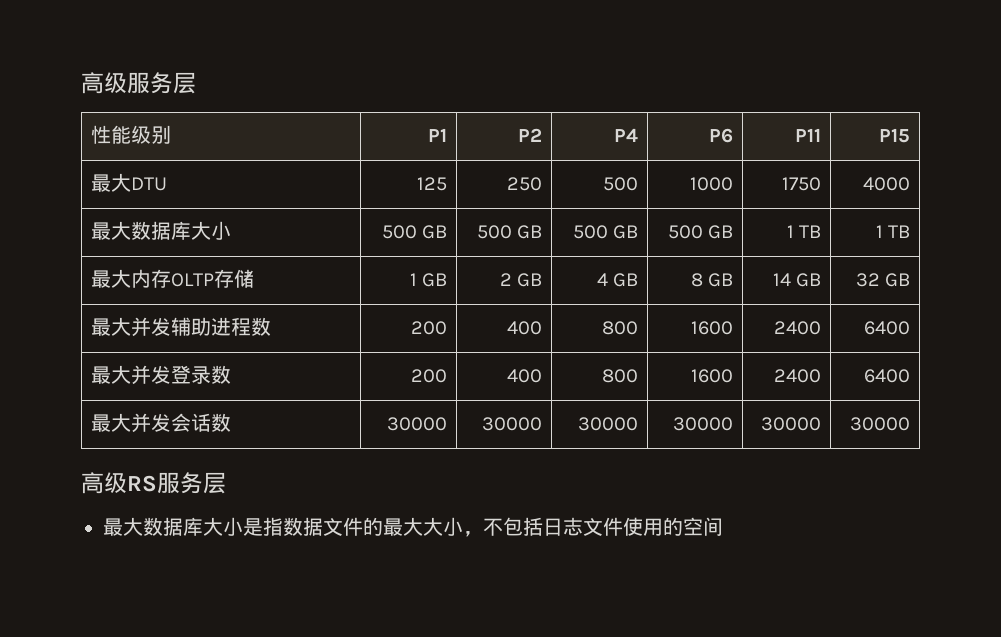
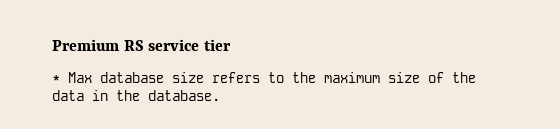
- 高级服务层
- 性能级别 | P1 | P2 | P4 | P6 | P11 | P15
- 最大DTU | 125 | 250 | 500 | 1000 | 1750 | 4000
- 最大数据库大小 | 500 GB | 500 GB | 500 GB | 500 GB | 1 TB | 1 TB
- 最大内存OLTP存储 | 1 GB | 2 GB | 4 GB | 8 GB | 14 GB | 32 GB
- 最大并发辅助进程数 | 200 | 400 | 800 | 1600 | 2400 | 6400
- 最大并发登录数 | 200 | 400 | 800 | 1600 | 2400 | 6400
- 最大并发会话数 | 30000 | 30000 | 30000 | 30000 | 30000 | 30000
- 高级RS服务层
- 最大数据库大小是指数据文件的最大大小，不包括日志文件使用的空间
+ Premium RS service tier
+ * Max database size refers to the maximum size of the data in the database.

